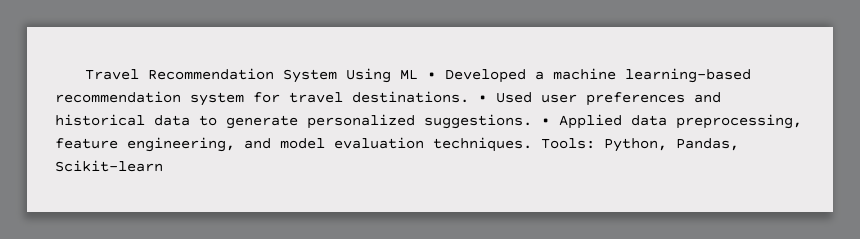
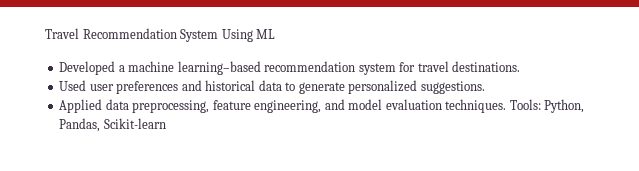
- Travel Recommendation System Using ML • Developed a machine learning–based recommendation system for travel destinations. • Used user preferences and historical data to generate personalized suggestions. • Applied data preprocessing, feature engineering, and model evaluation techniques.
+ Travel Recommendation System Using ML
+ Developed a machine learning–based recommendation system for travel destinations.
+ Used user preferences and historical data to generate personalized suggestions.
+ Applied data preprocessing, feature engineering, and model evaluation techniques.

